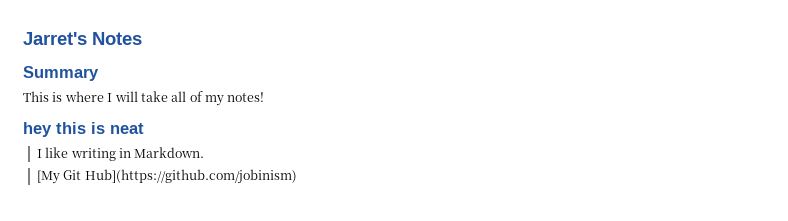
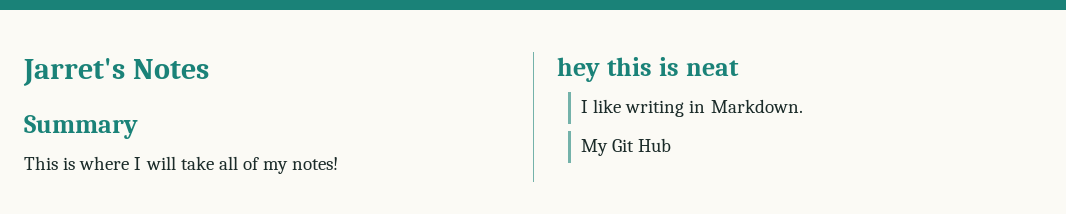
- [My Git Hub](https://github.com/jobinism)
+ My Git Hub

